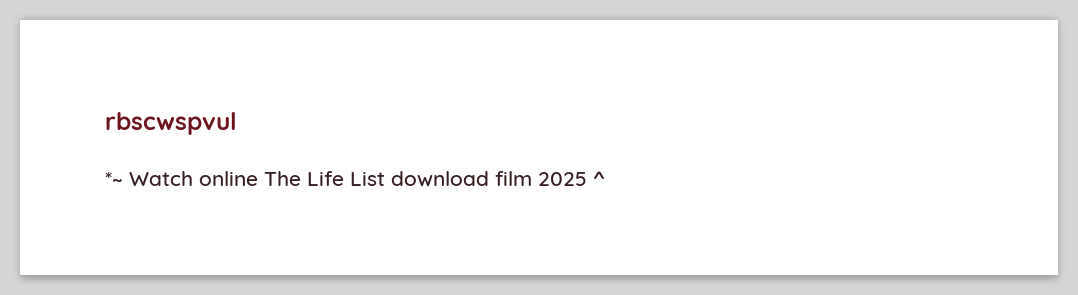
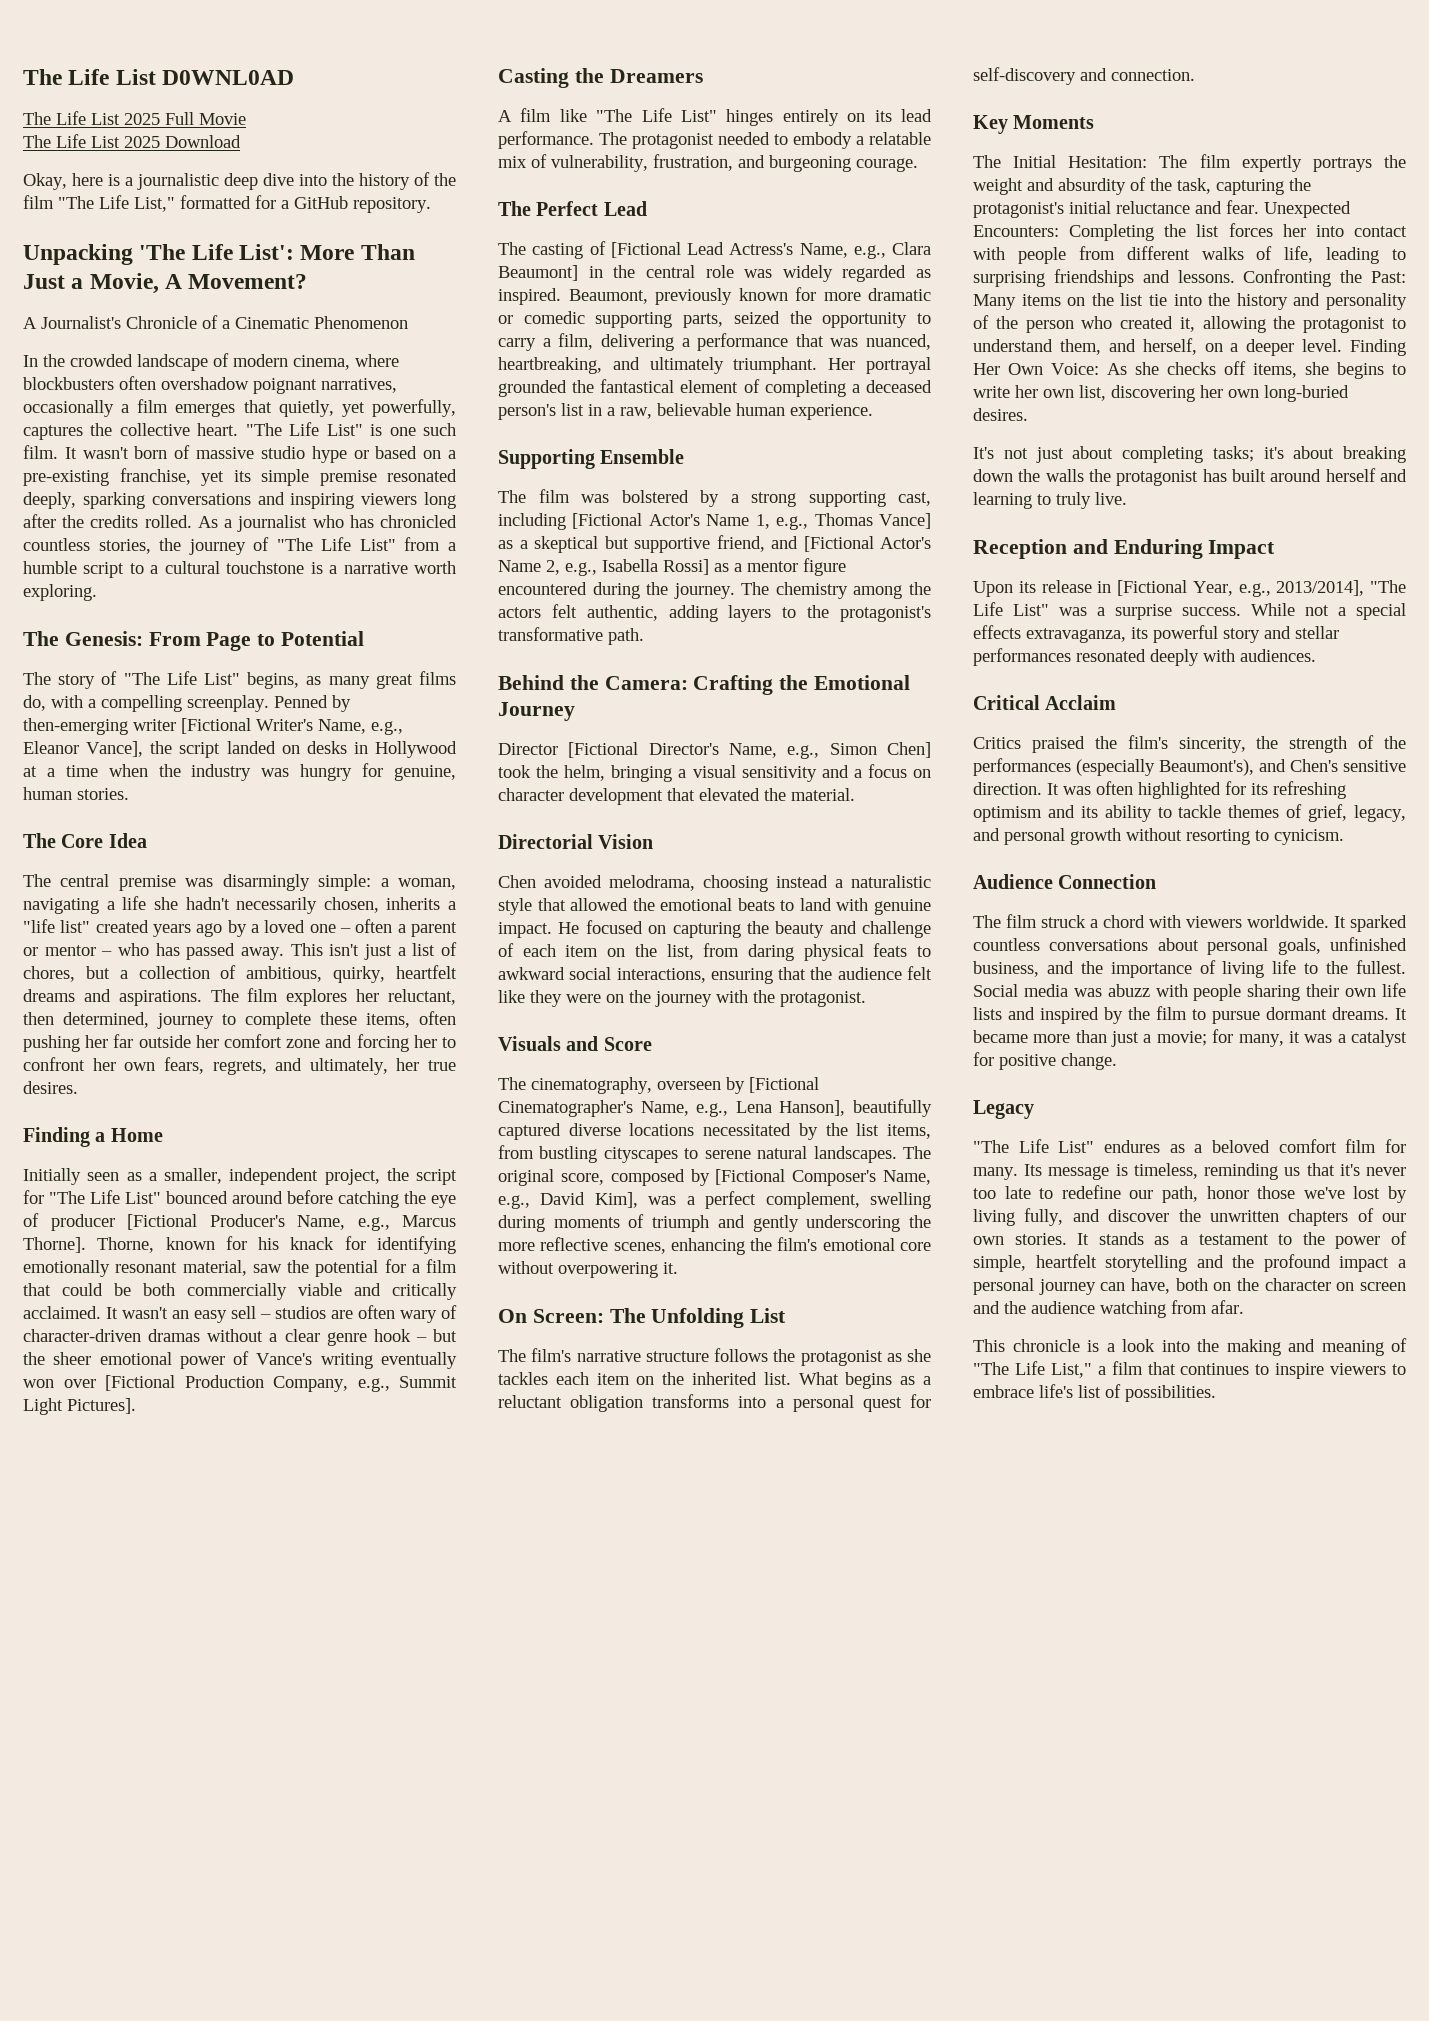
- rbscwspvul
- *~ Watch online The Life List download film 2025 ^
+ The Life List D0WNL0AD
+ The Life List 2025 Full Movie
+ The Life List 2025 Download
+ Okay, here is a journalistic deep dive into the history of the film "The Life List," formatted for a GitHub repository.
+ Unpacking 'The Life List': More Than Just a Movie, A Movement?
+ A Journalist's Chronicle of a Cinematic Phenomenon
+ In the crowded landscape of modern cinema, where blockbusters often overshadow poignant narratives, occasionally a film emerges that quietly, yet powerfully, captures the collective heart. "The Life List" is one such film. It wasn't born of massive studio hype or based on a pre-existing franchise, yet its simple premise resonated deeply, sparking conversations and inspiring viewers long after the credits rolled. As a journalist who has chronicled countless stories, the journey of "The Life List" from a humble script to a cultural touchstone is a narrative worth exploring.
+ The Genesis: From Page to Potential
+ The story of "The Life List" begins, as many great films do, with a compelling screenplay. Penned by then-emerging writer [Fictional Writer's Name, e.g., Eleanor Vance], the script landed on desks in Hollywood at a time when the industry was hungry for genuine, human stories.
+ The Core Idea
+ The central premise was disarmingly simple: a woman, navigating a life she hadn't necessarily chosen, inherits a "life list" created years ago by a loved one – often a parent or mentor – who has passed away. This isn't just a list of chores, but a collection of ambitious, quirky, heartfelt dreams and aspirations. The film explores her reluctant, then determined, journey to complete these items, often pushing her far outside her comfort zone and forcing her to confront her own fears, regrets, and ultimately, her true desires.
+ Finding a Home
+ Initially seen as a smaller, independent project, the script for "The Life List" bounced around before catching the eye of producer [Fictional Producer's Name, e.g., Marcus Thorne]. Thorne, known for his knack for identifying emotionally resonant material, saw the potential for a film that could be both commercially viable and critically acclaimed. It wasn't an easy sell – studios are often wary of character-driven dramas without a clear genre hook – but the sheer emotional power of Vance's writing eventually won over [Fictional Production Company, e.g., Summit Light Pictures].
+ Casting the Dreamers
+ A film like "The Life List" hinges entirely on its lead performance. The protagonist needed to embody a relatable mix of vulnerability, frustration, and burgeoning courage.
+ The Perfect Lead
+ The casting of [Fictional Lead Actress's Name, e.g., Clara Beaumont] in the central role was widely regarded as inspired. Beaumont, previously known for more dramatic or comedic supporting parts, seized the opportunity to carry a film, delivering a performance that was nuanced, heartbreaking, and ultimately triumphant. Her portrayal grounded the fantastical element of completing a deceased person's list in a raw, believable human experience.
+ Supporting Ensemble
+ The film was bolstered by a strong supporting cast, including [Fictional Actor's Name 1, e.g., Thomas Vance] as a skeptical but supportive friend, and [Fictional Actor's Name 2, e.g., Isabella Rossi] as a mentor figure encountered during the journey. The chemistry among the actors felt authentic, adding layers to the protagonist's transformative path.
+ Behind the Camera: Crafting the Emotional Journey
+ Director [Fictional Director's Name, e.g., Simon Chen] took the helm, bringing a visual sensitivity and a focus on character development that elevated the material.
+ Directorial Vision
+ Chen avoided melodrama, choosing instead a naturalistic style that allowed the emotional beats to land with genuine impact. He focused on capturing the beauty and challenge of each item on the list, from daring physical feats to awkward social interactions, ensuring that the audience felt like they were on the journey with the protagonist.
+ Visuals and Score
+ The cinematography, overseen by [Fictional Cinematographer's Name, e.g., Lena Hanson], beautifully captured diverse locations necessitated by the list items, from bustling cityscapes to serene natural landscapes. The original score, composed by [Fictional Composer's Name, e.g., David Kim], was a perfect complement, swelling during moments of triumph and gently underscoring the more reflective scenes, enhancing the film's emotional core without overpowering it.
+ On Screen: The Unfolding List
+ The film's narrative structure follows the protagonist as she tackles each item on the inherited list. What begins as a reluctant obligation transforms into a personal quest for self-discovery and connection.
+ Key Moments
+ The Initial Hesitation: The film expertly portrays the weight and absurdity of the task, capturing the protagonist's initial reluctance and fear. Unexpected Encounters: Completing the list forces her into contact with people from different walks of life, leading to surprising friendships and lessons. Confronting the Past: Many items on the list tie into the history and personality of the person who created it, allowing the protagonist to understand them, and herself, on a deeper level. Finding Her Own Voice: As she checks off items, she begins to write her own list, discovering her own long-buried desires.
+ It's not just about completing tasks; it's about breaking down the walls the protagonist has built around herself and learning to truly live.
+ Reception and Enduring Impact
+ Upon its release in [Fictional Year, e.g., 2013/2014], "The Life List" was a surprise success. While not a special effects extravaganza, its powerful story and stellar performances resonated deeply with audiences.
+ Critical Acclaim
+ Critics praised the film's sincerity, the strength of the performances (especially Beaumont's), and Chen's sensitive direction. It was often highlighted for its refreshing optimism and its ability to tackle themes of grief, legacy, and personal growth without resorting to cynicism.
+ Audience Connection
+ The film struck a chord with viewers worldwide. It sparked countless conversations about personal goals, unfinished business, and the importance of living life to the fullest. Social media was abuzz with people sharing their own life lists and inspired by the film to pursue dormant dreams. It became more than just a movie; for many, it was a catalyst for positive change.
+ Legacy
+ "The Life List" endures as a beloved comfort film for many. Its message is timeless, reminding us that it's never too late to redefine our path, honor those we've lost by living fully, and discover the unwritten chapters of our own stories. It stands as a testament to the power of simple, heartfelt storytelling and the profound impact a personal journey can have, both on the character on screen and the audience watching from afar.
+ This chronicle is a look into the making and meaning of "The Life List," a film that continues to inspire viewers to embrace life's list of possibilities.

